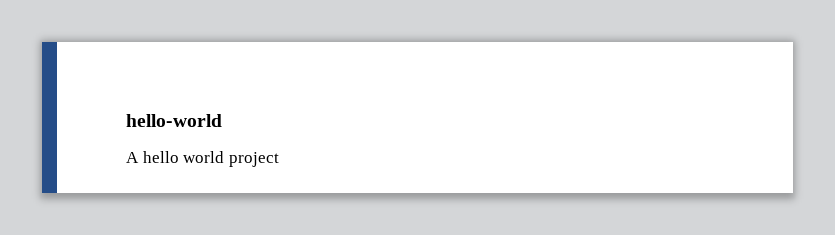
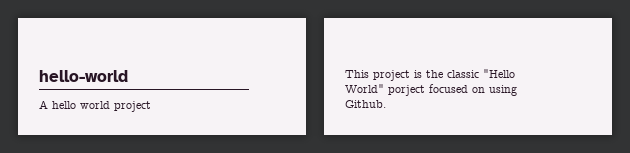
+ This project is the classic "Hello World" porject focused on using Github.

